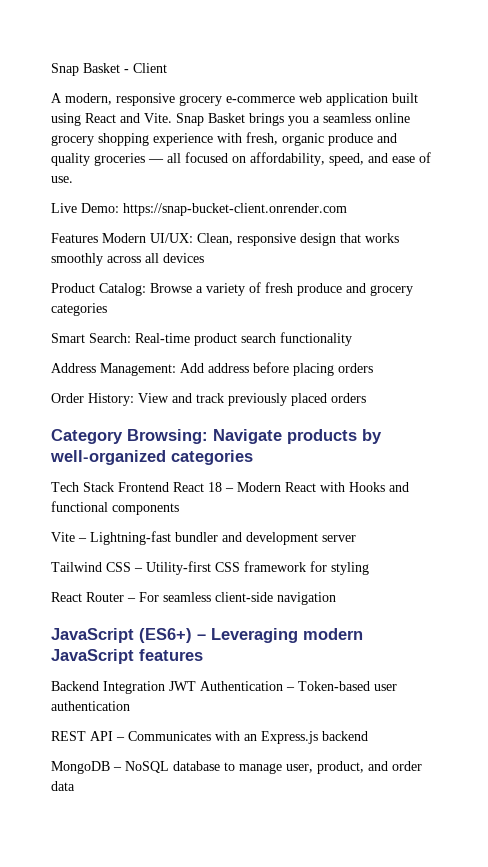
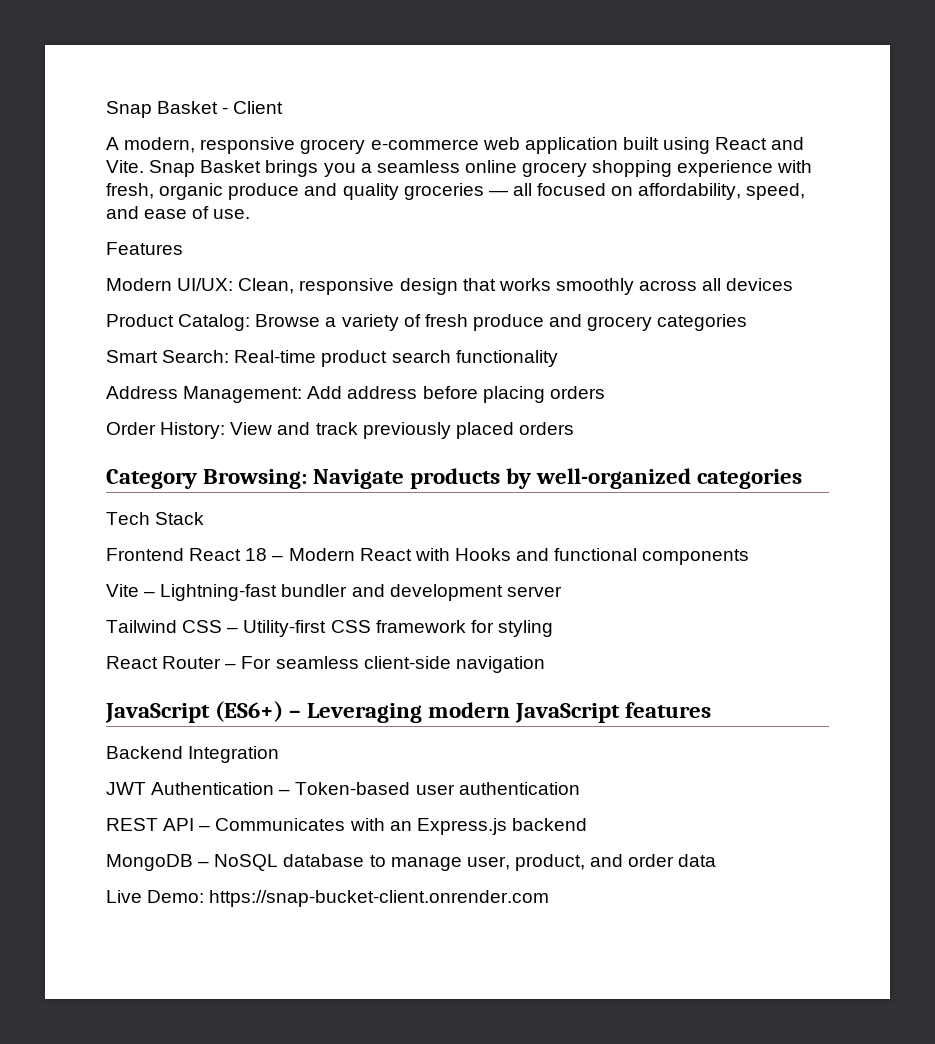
- Live Demo: https://snap-bucket-client.onrender.com
- Features Modern UI/UX: Clean, responsive design that works smoothly across all devices
+ Features
+ Modern UI/UX: Clean, responsive design that works smoothly across all devices
- Tech Stack Frontend React 18 – Modern React with Hooks and functional components
+ Tech Stack
+ Frontend React 18 – Modern React with Hooks and functional components
- Backend Integration JWT Authentication – Token-based user authentication
+ Backend Integration
+ JWT Authentication – Token-based user authentication
+ Live Demo: https://snap-bucket-client.onrender.com

